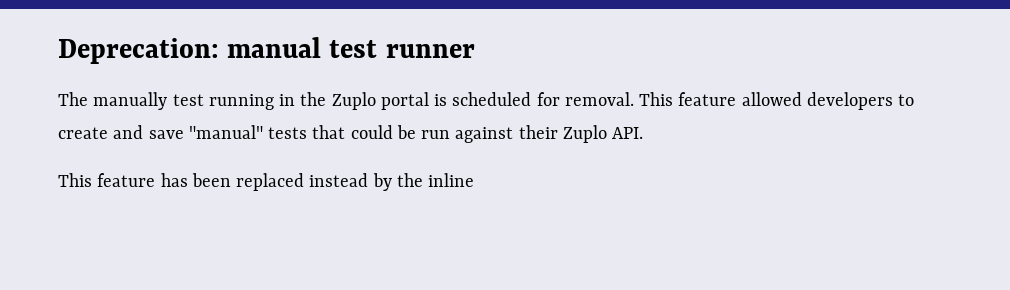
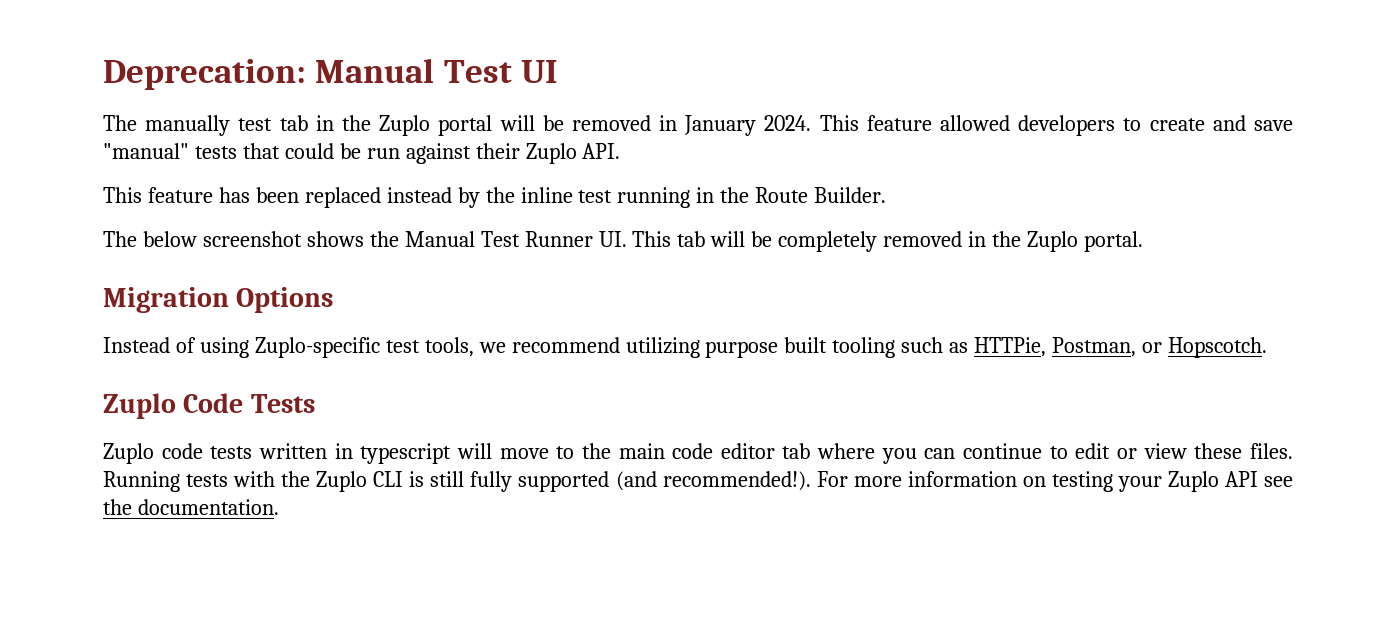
- Deprecation: manual test runner
+ Deprecation: Manual Test UI
- The manually test running in the Zuplo portal is scheduled for removal.
+ The manually test tab in the Zuplo portal will be removed in January 2024.
- This feature has been replaced instead by the inline
+ This feature has been replaced instead by the inline test running in the Route Builder.
+ The below screenshot shows the Manual Test Runner UI. This tab will be completely removed in the Zuplo portal.
+ Migration Options
+ Instead of using Zuplo-specific test tools, we recommend utilizing purpose built tooling such as HTTPie, Postman, or Hopscotch.
+ Zuplo Code Tests
+ Zuplo code tests written in typescript will move to the main code editor tab where you can continue to edit or view these files. Running tests with the Zuplo CLI is still fully supported (and recommended!). For more information on testing your Zuplo API see the documentation.

